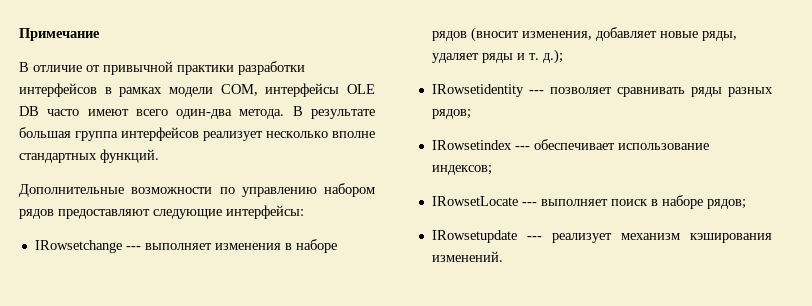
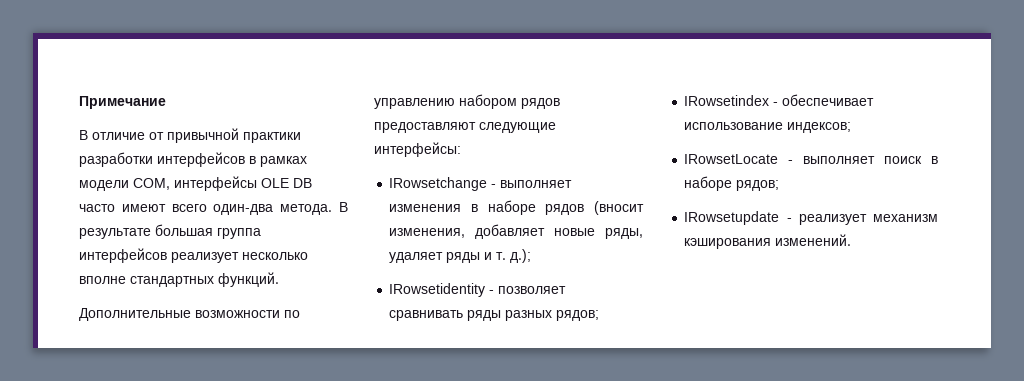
- IRowsetchange --- выполняет изменения в наборе рядов (вносит изменения, добавляет новые ряды, удаляет ряды и т. д.);
+ IRowsetchange - выполняет изменения в наборе рядов (вносит изменения, добавляет новые ряды, удаляет ряды и т. д.);
- IRowsetidentity --- позволяет сравнивать ряды разных рядов;
+ IRowsetidentity - позволяет сравнивать ряды разных рядов;
- IRowsetindex --- обеспечивает использование индексов;
+ IRowsetindex - обеспечивает использование индексов;
- IRowsetLocate --- выполняет поиск в наборе рядов;
+ IRowsetLocate - выполняет поиск в наборе рядов;
- IRowsetupdate --- реализует механизм кэширования изменений.
+ IRowsetupdate - реализует механизм кэширования изменений.

